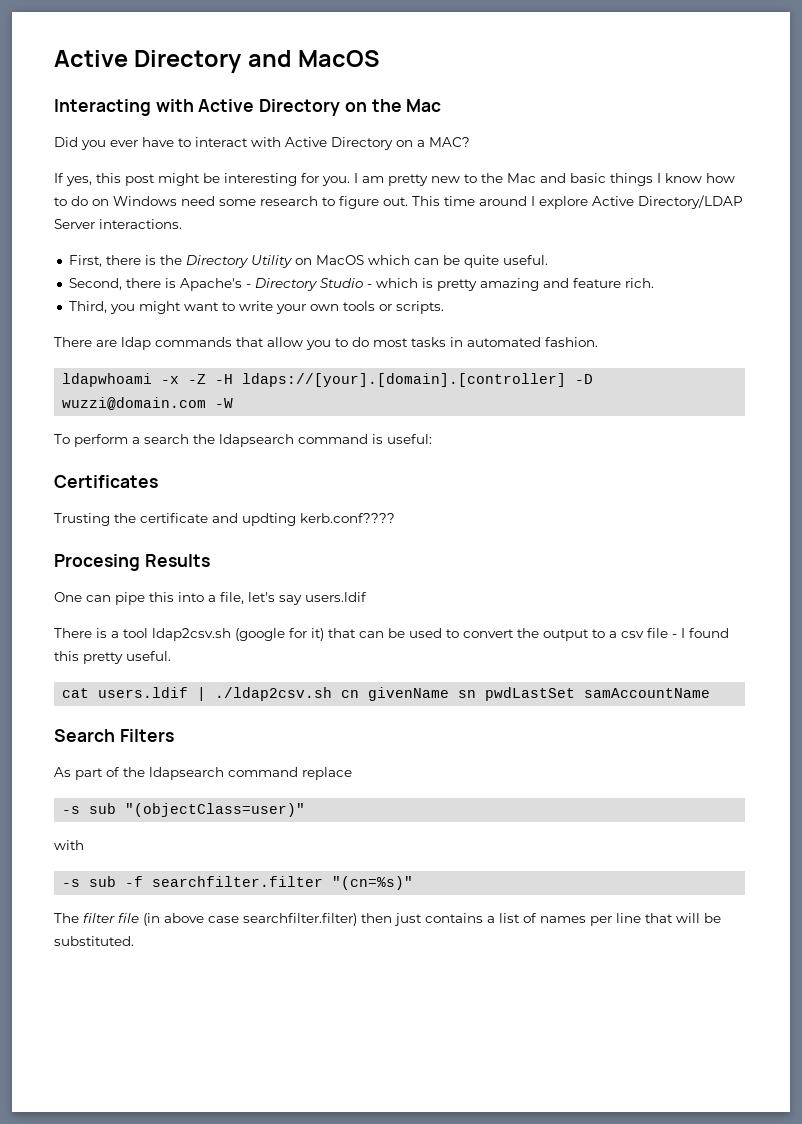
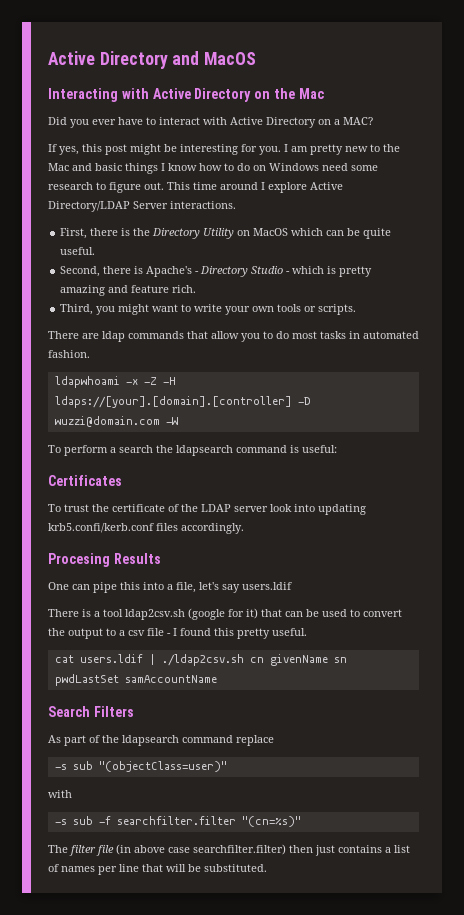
- Trusting the certificate and updting kerb.conf????
+ To trust the certificate of the LDAP server look into updating krb5.confi/kerb.conf files accordingly.

